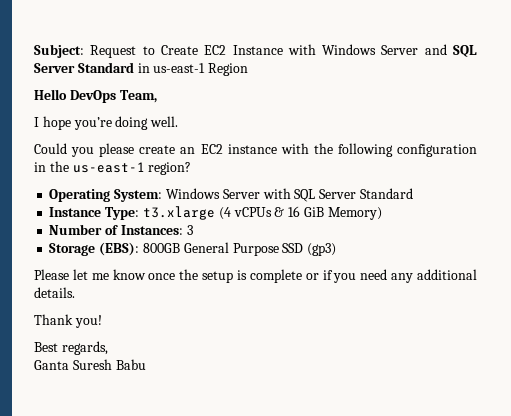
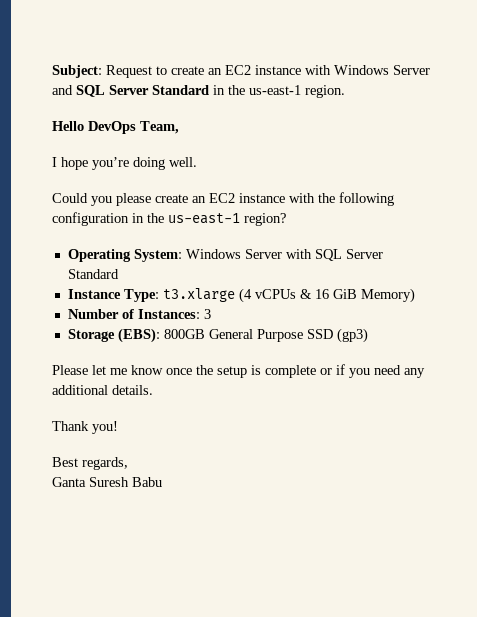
- Subject: Request to Create EC2 Instance with Windows Server and SQL Server Standard in us-east-1 Region
+ Subject: Request to create an EC2 instance with Windows Server and SQL Server Standard in the us-east-1 region.

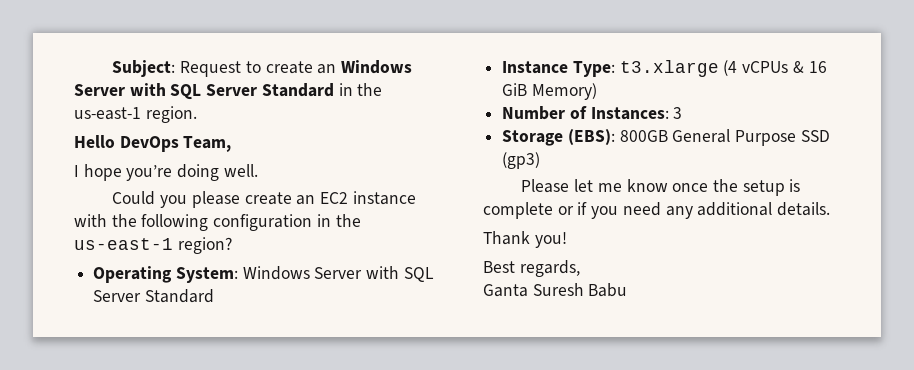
- Subject: Request to create an EC2 instance with Windows Server and SQL Server Standard in the us-east-1 region.
+ Subject: Request to create an Windows Server with SQL Server Standard in the us-east-1 region.

